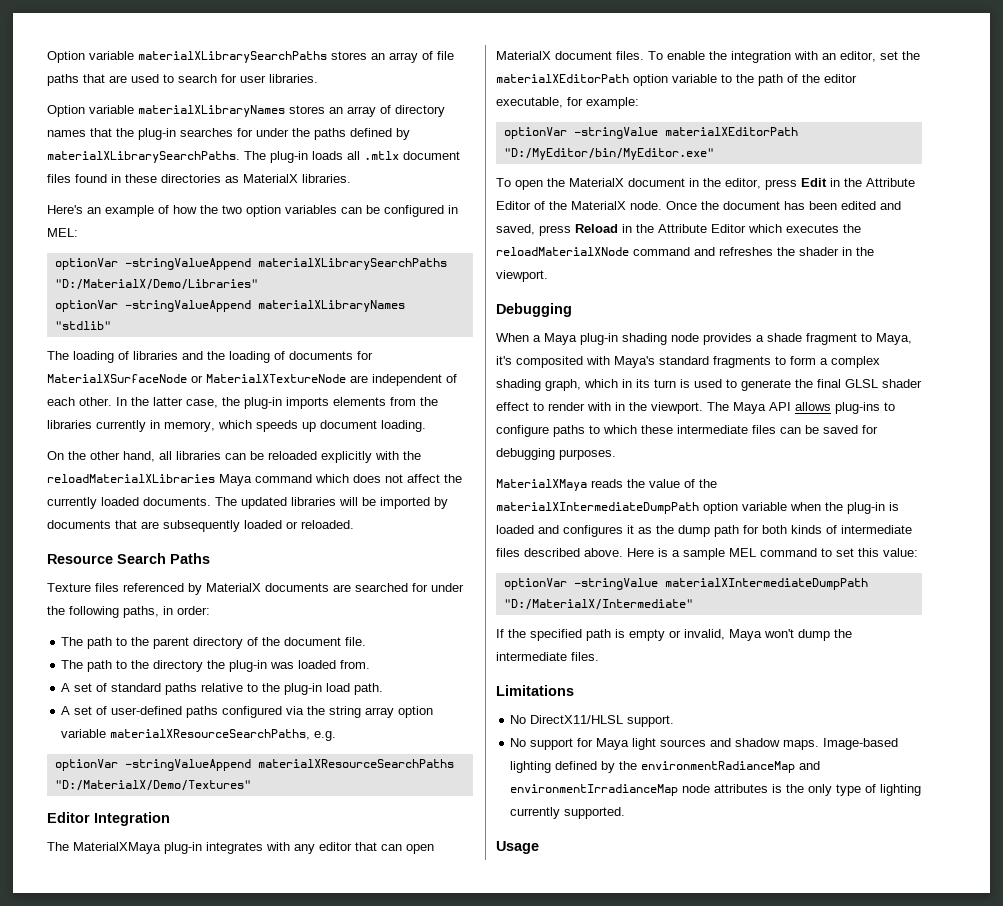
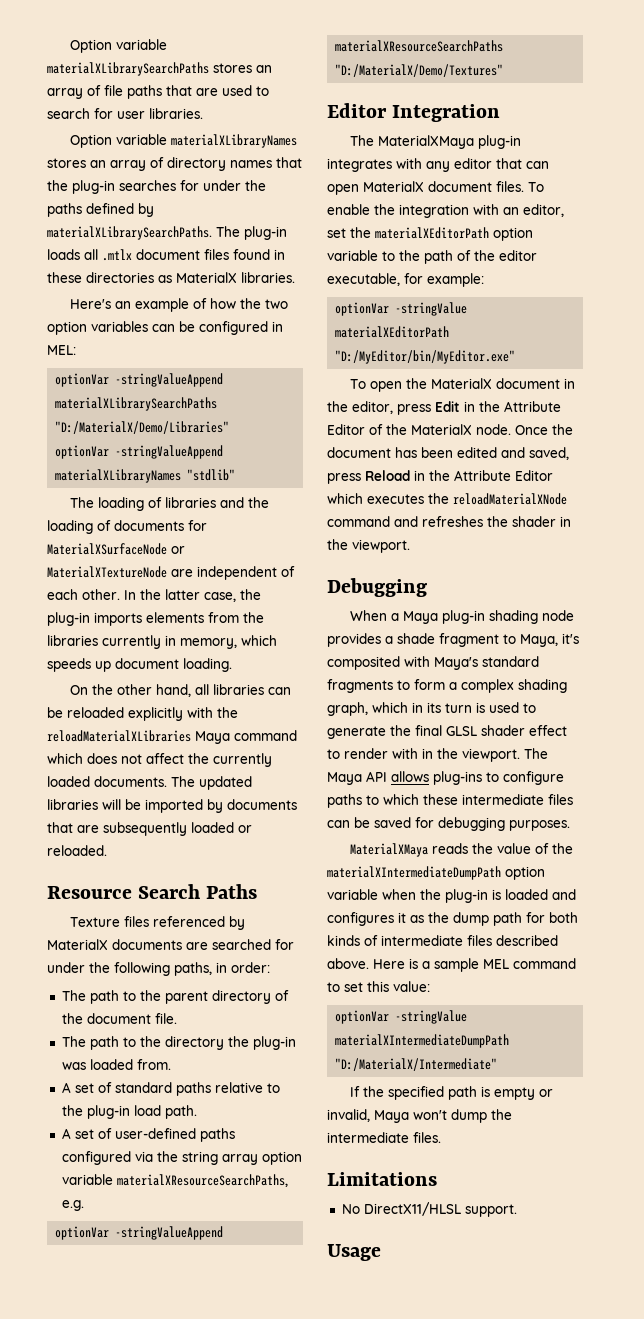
- No support for Maya light sources and shadow maps. Image-based lighting defined by the environmentRadianceMap and environmentIrradianceMap node attributes is the only type of lighting currently supported.

